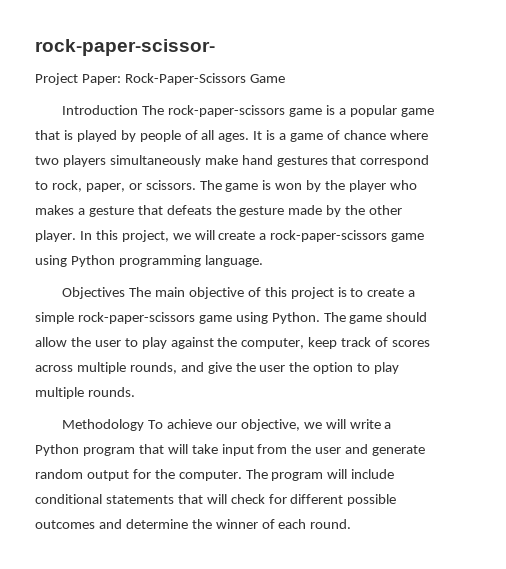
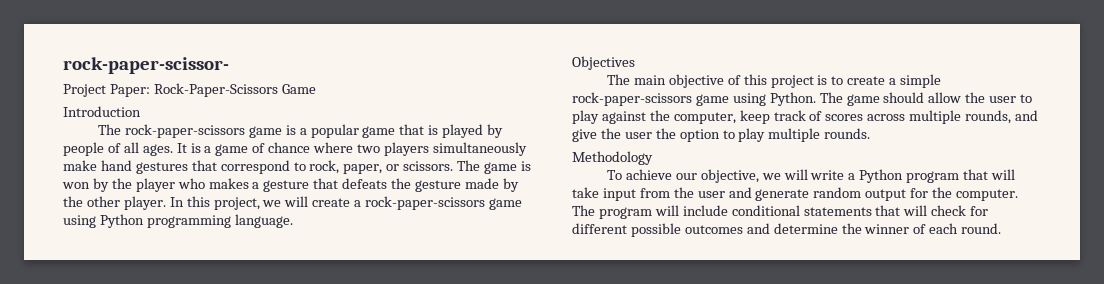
- Introduction The rock-paper-scissors game is a popular game that is played by people of all ages.
+ Introduction
+ The rock-paper-scissors game is a popular game that is played by people of all ages.
- Objectives The main objective of this project is to create a simple rock-paper-scissors game using Python.
+ Objectives
+ The main objective of this project is to create a simple rock-paper-scissors game using Python.
- Methodology To achieve our objective, we will write a Python program that will take input from the user and generate random output for the computer.
+ Methodology
+ To achieve our objective, we will write a Python program that will take input from the user and generate random output for the computer.

